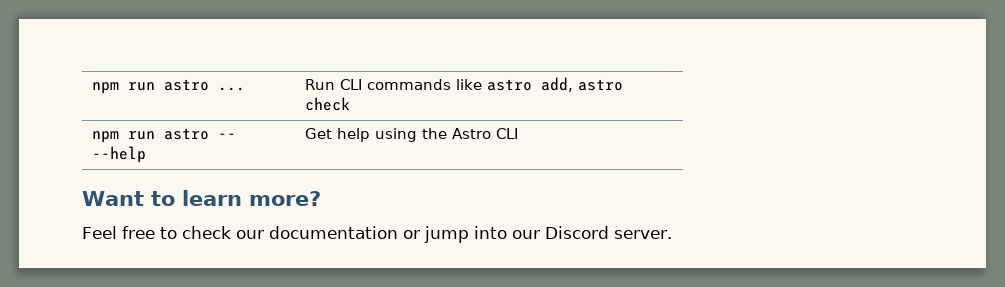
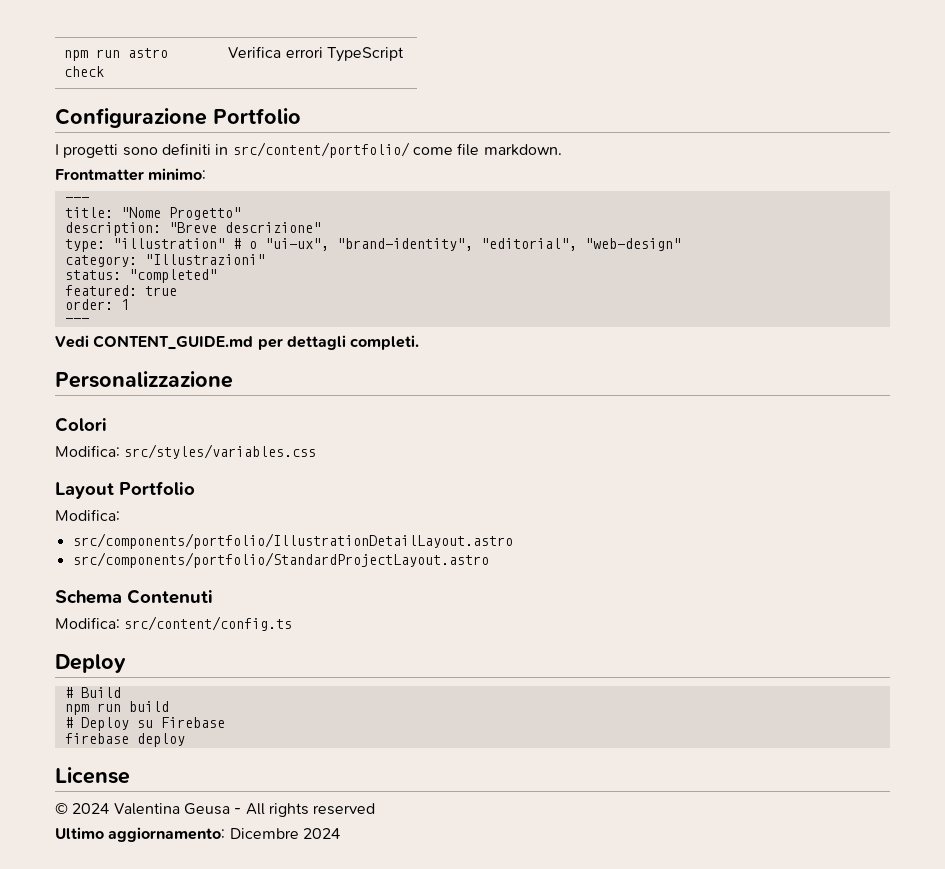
- npm run astro ... | Run CLI commands like astro add, astro check
- npm run astro -- --help | Get help using the Astro CLI
- Want to learn more?
- Feel free to check our documentation or jump into our Discord server.
+ npm run astro check | Verifica errori TypeScript
+ Configurazione Portfolio
+ I progetti sono definiti in src/content/portfolio/ come file markdown.
+ Frontmatter minimo:
+ ---
+ title: "Nome Progetto"
+ description: "Breve descrizione"
+ type: "illustration" # o "ui-ux", "brand-identity", "editorial", "web-design"
+ category: "Illustrazioni"
+ status: "completed"
+ featured: true
+ order: 1
+ ---
+ Vedi CONTENT_GUIDE.md per dettagli completi.
+ Personalizzazione
+ Colori
+ Modifica: src/styles/variables.css
+ Layout Portfolio
+ Modifica:
+ src/components/portfolio/IllustrationDetailLayout.astro
+ src/components/portfolio/StandardProjectLayout.astro
+ Schema Contenuti
+ Modifica: src/content/config.ts
+ Deploy
+ # Build
+ npm run build
+ # Deploy su Firebase
+ firebase deploy
+ License
+ © 2024 Valentina Geusa - All rights reserved
+ Ultimo aggiornamento: Dicembre 2024

